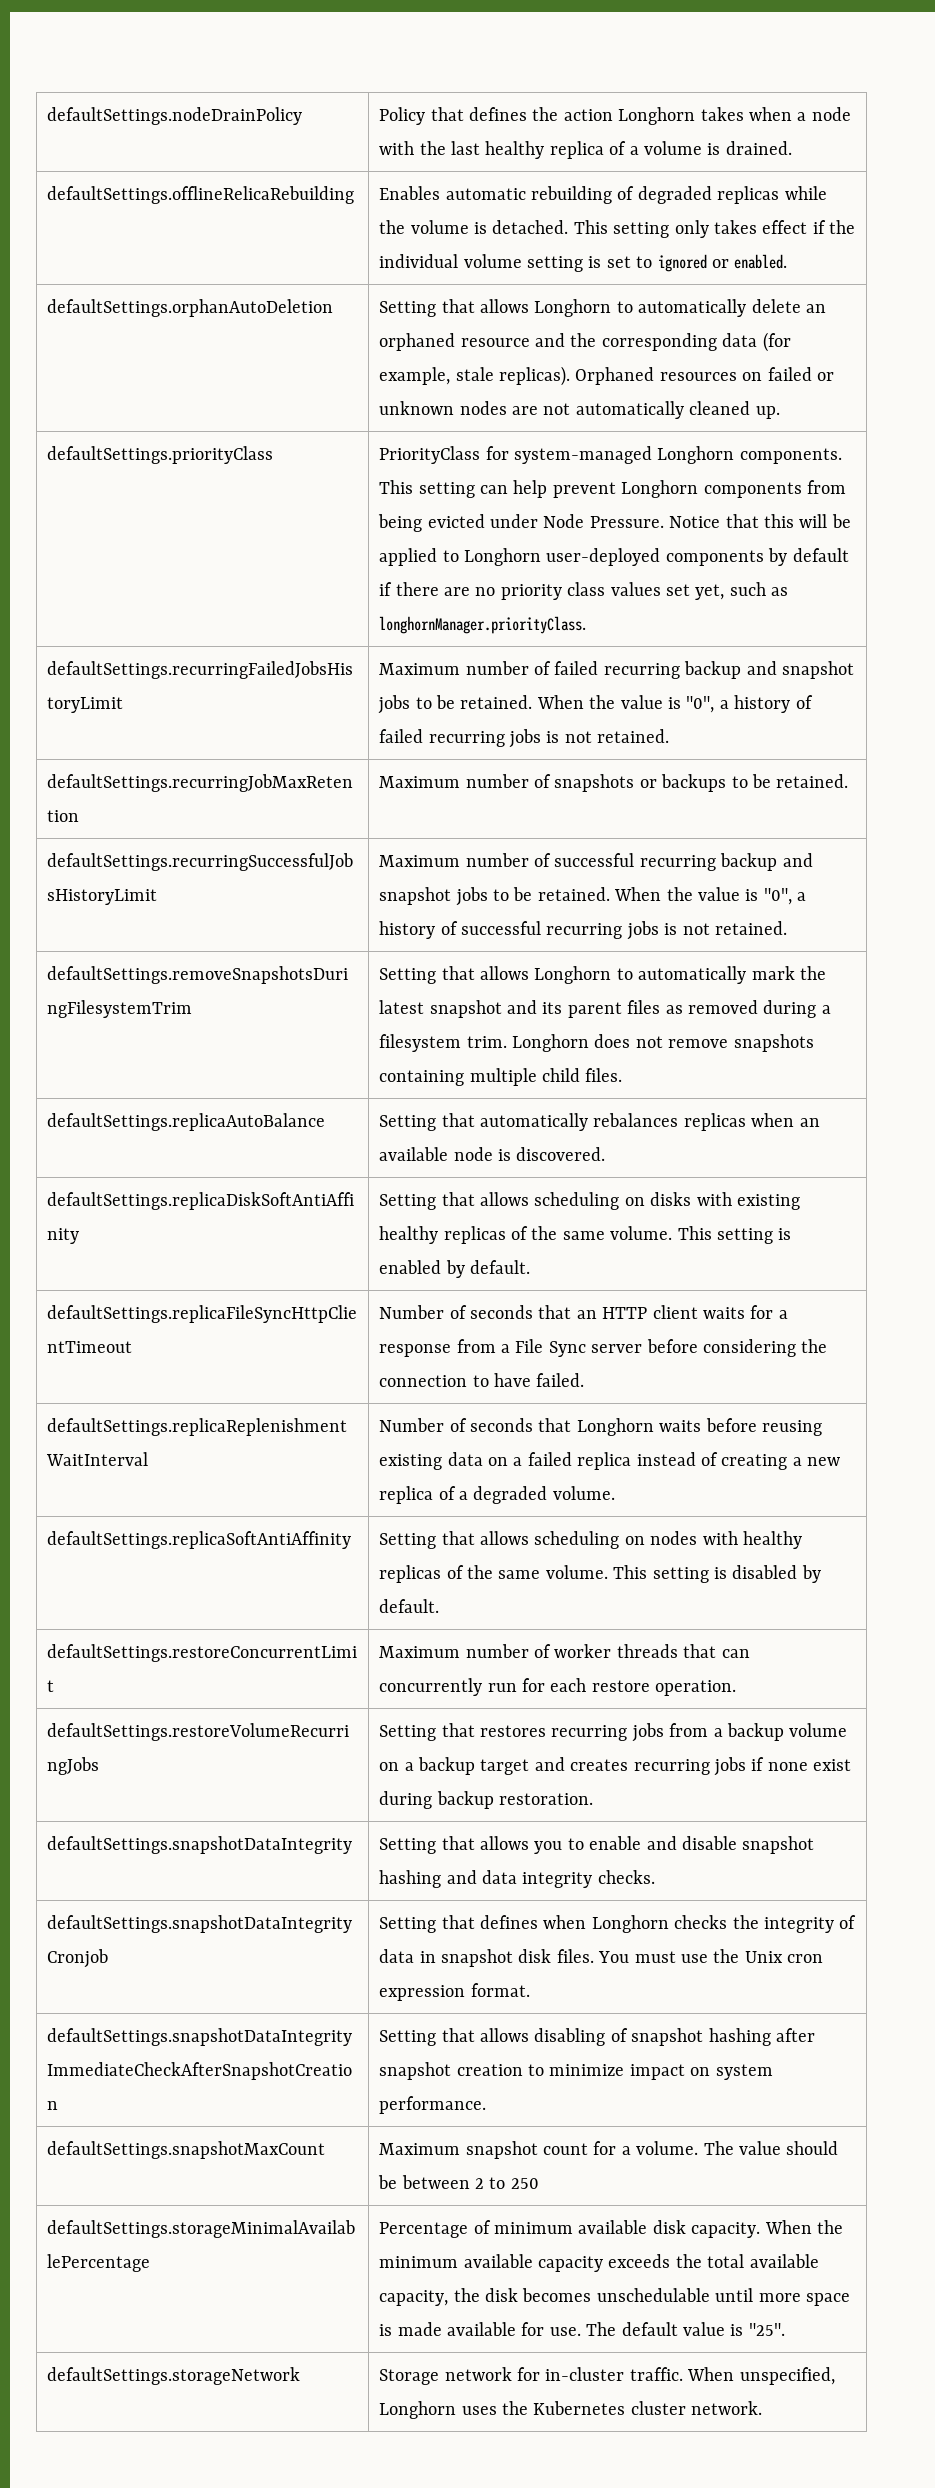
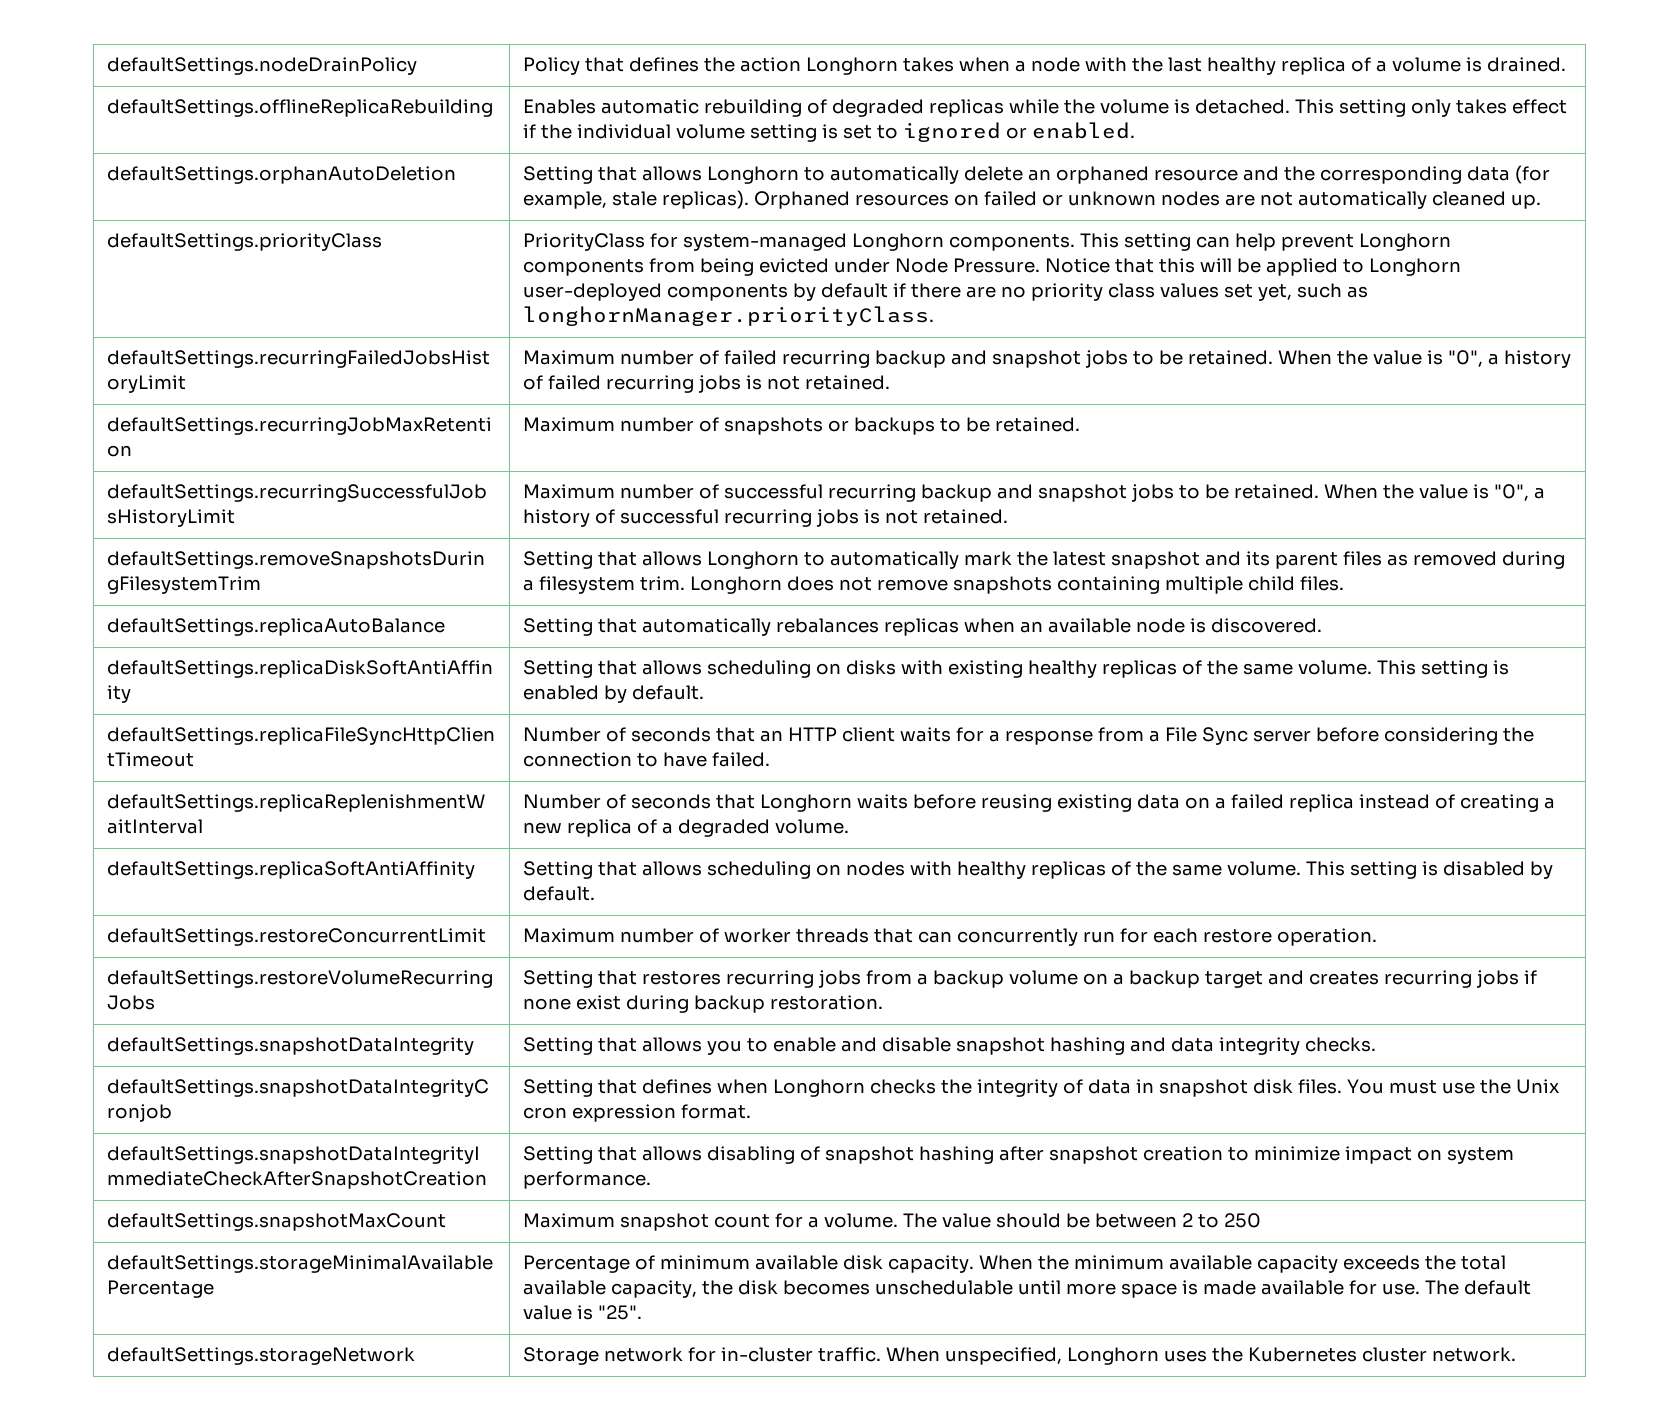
- defaultSettings.offlineRelicaRebuilding | Enables automatic rebuilding of degraded replicas while the volume is detached. This setting only takes effect if the individual volume setting is set to ignored or enabled.
+ defaultSettings.offlineReplicaRebuilding | Enables automatic rebuilding of degraded replicas while the volume is detached. This setting only takes effect if the individual volume setting is set to ignored or enabled.

